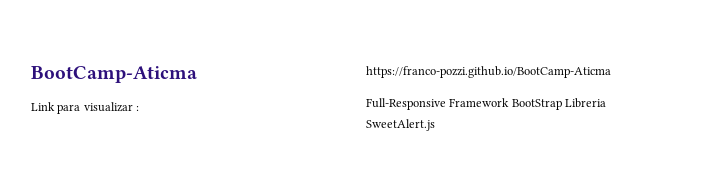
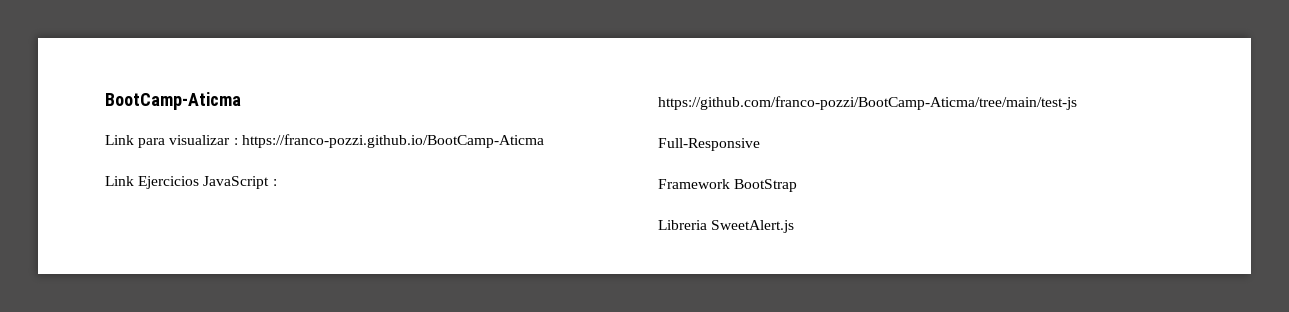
+ Link Ejercicios JavaScript : https://github.com/franco-pozzi/BootCamp-Aticma/tree/main/test-js
- Full-Responsive Framework BootStrap Libreria SweetAlert.js
+ Full-Responsive
+ Framework BootStrap
+ Libreria SweetAlert.js

